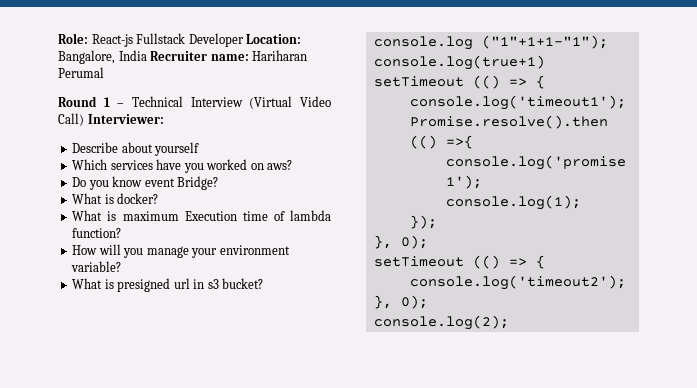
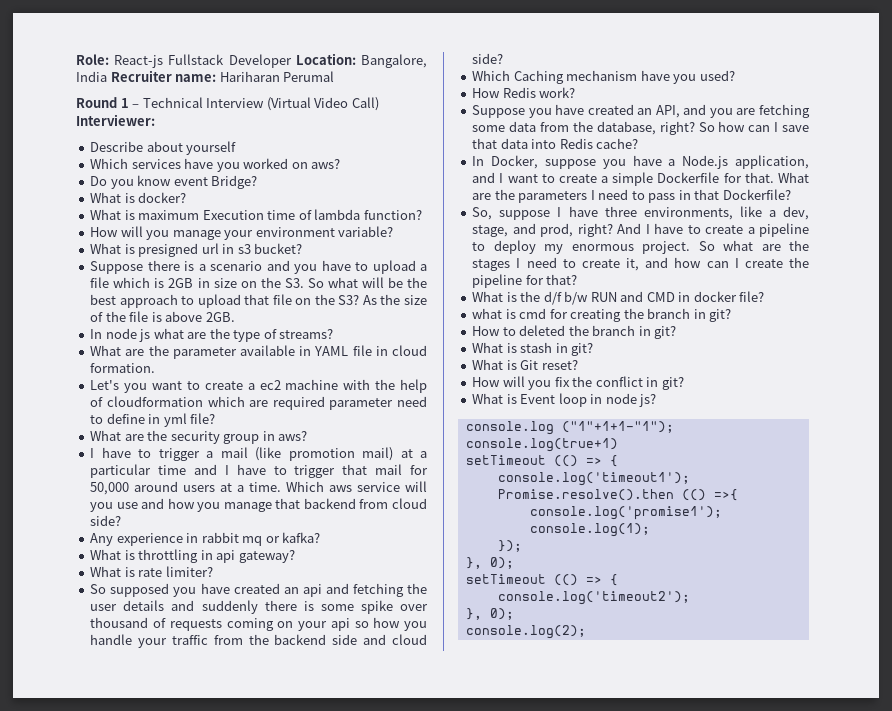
+ Suppose there is a scenario and you have to upload a file which is 2GB in size on the S3. So what will be the best approach to upload that file on the S3? As the size of the file is above 2GB.
+ In node js what are the type of streams?
+ What are the parameter available in YAML file in cloud formation.
+ Let's you want to create a ec2 machine with the help of cloudformation which are required parameter need to define in yml file?
+ What are the security group in aws?
+ I have to trigger a mail (like promotion mail) at a particular time and I have to trigger that mail for 50,000 around users at a time. Which aws service will you use and how you manage that backend from cloud side?
+ Any experience in rabbit mq or kafka?
+ What is throttling in api gateway?
+ What is rate limiter?
+ So supposed you have created an api and fetching the user details and suddenly there is some spike over thousand of requests coming on your api so how you handle your traffic from the backend side and cloud side?
+ Which Caching mechanism have you used?
+ How Redis work?
+ Suppose you have created an API, and you are fetching some data from the database, right? So how can I save that data into Redis cache?
+ In Docker, suppose you have a Node.js application, and I want to create a simple Dockerfile for that. What are the parameters I need to pass in that Dockerfile?
+ So, suppose I have three environments, like a dev, stage, and prod, right? And I have to create a pipeline to deploy my enormous project. So what are the stages I need to create it, and how can I create the pipeline for that?
+ What is the d/f b/w RUN and CMD in docker file?
+ what is cmd for creating the branch in git?
+ How to deleted the branch in git?
+ What is stash in git?
+ What is Git reset?
+ How will you fix the conflict in git?
+ What is Event loop in node js?

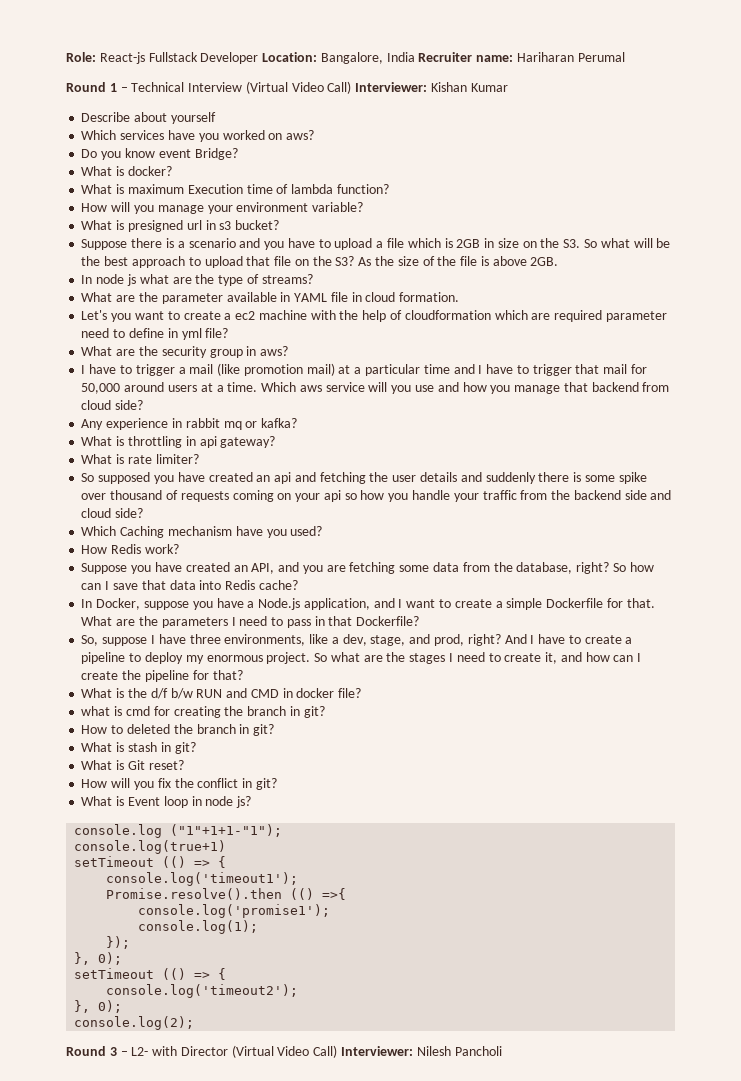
- Round 1 – Technical Interview (Virtual Video Call) Interviewer:
+ Round 1 – Technical Interview (Virtual Video Call) Interviewer: Kishan Kumar
+ Round 3 – L2- with Director (Virtual Video Call) Interviewer: Nilesh Pancholi

